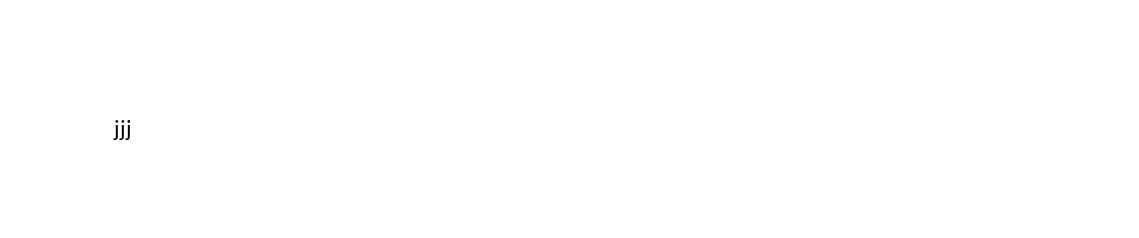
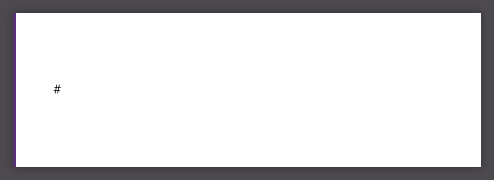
- jjj
+ #

